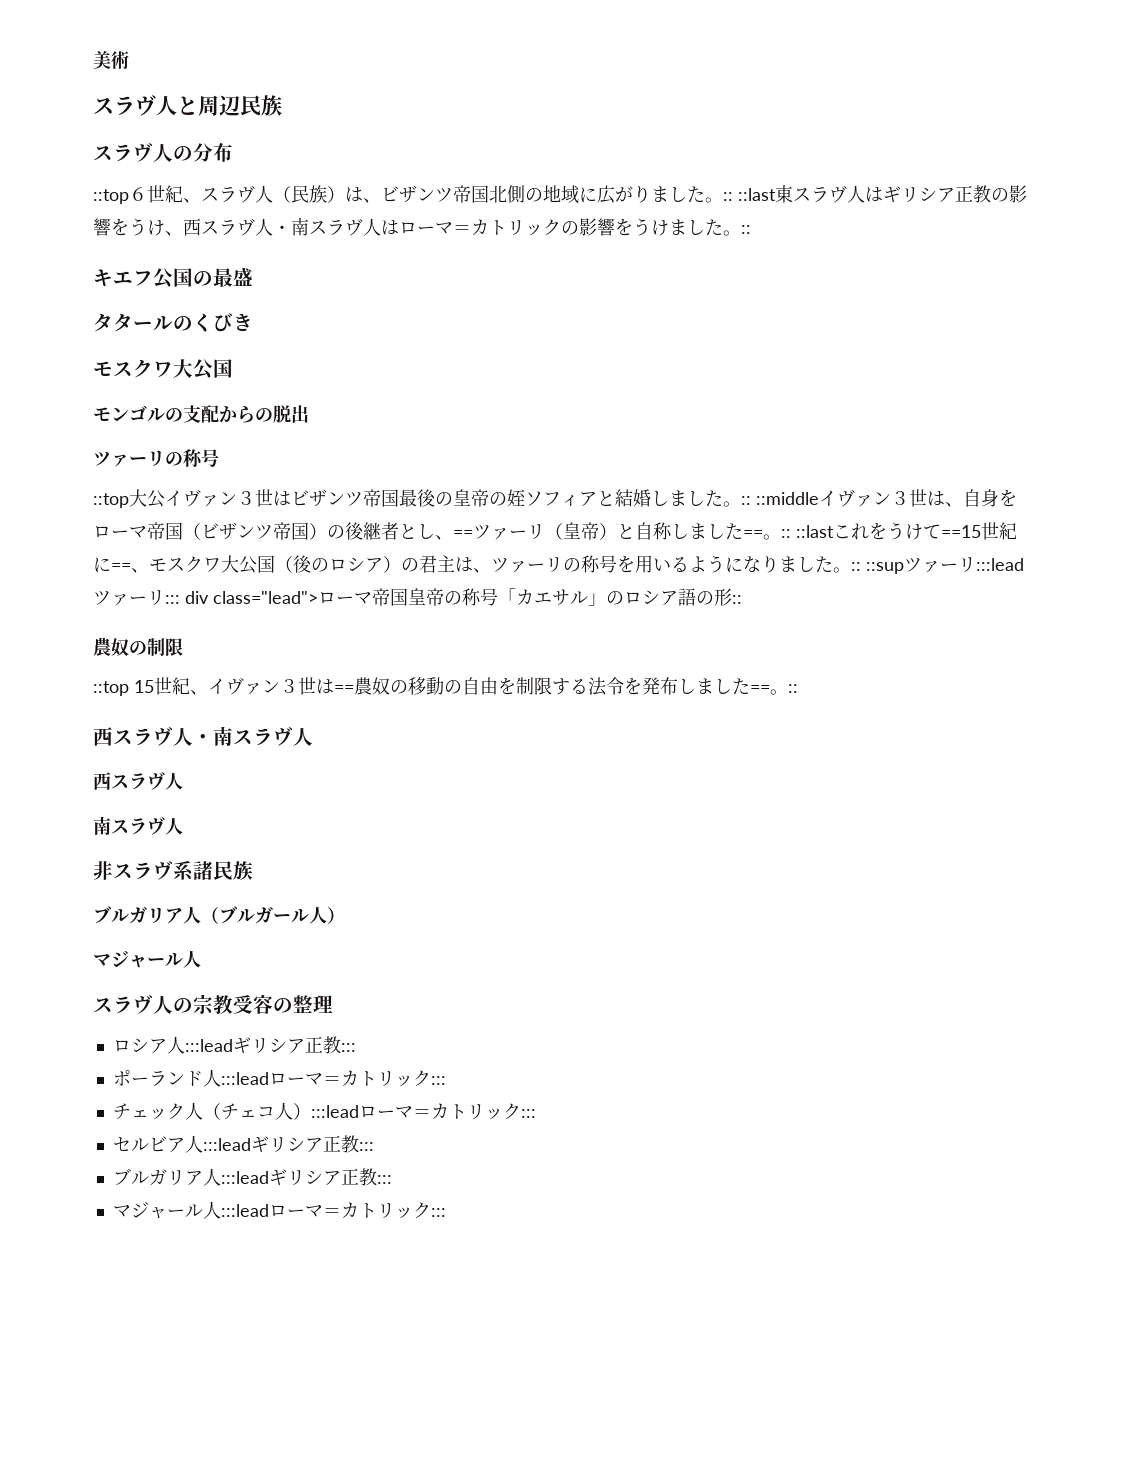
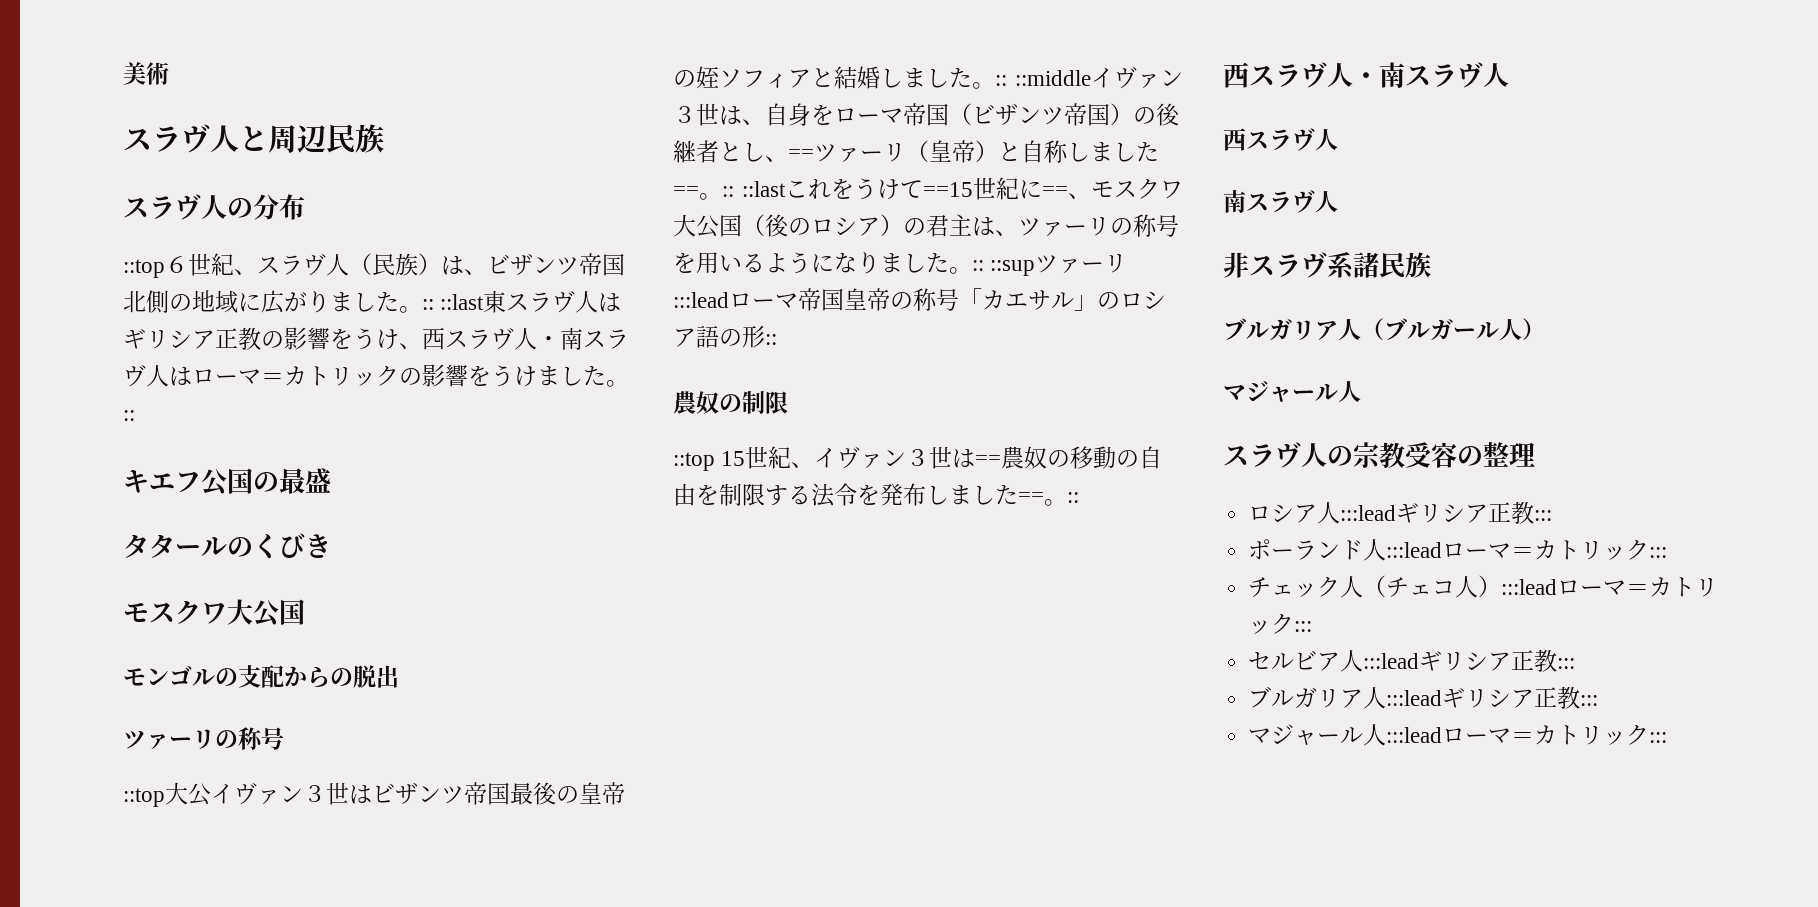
- ::supツァーリ:::leadツァーリ::: div class="lead">ローマ帝国皇帝の称号「カエサル」のロシア語の形::
+ ::supツァーリ:::leadローマ帝国皇帝の称号「カエサル」のロシア語の形::

